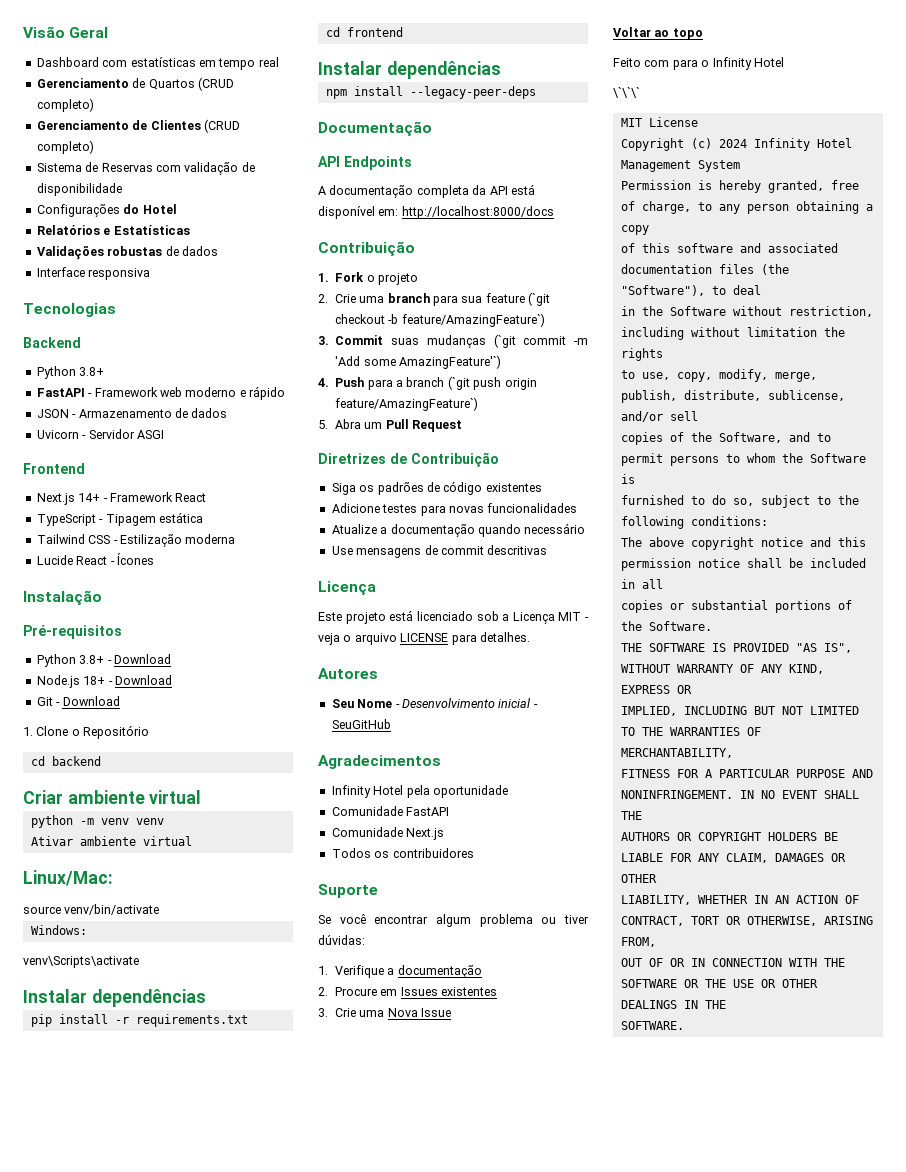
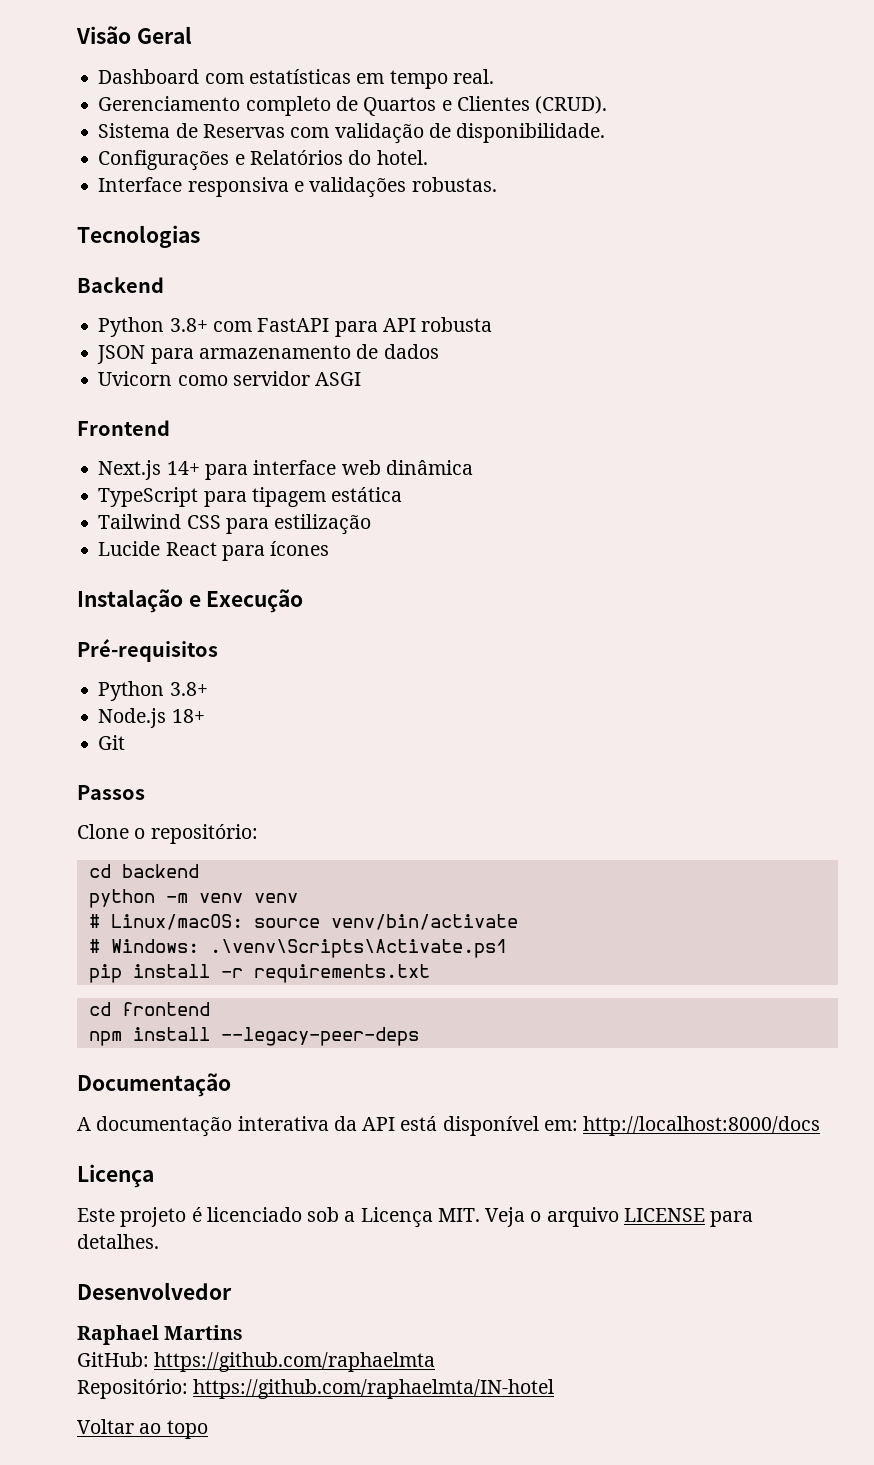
- Dashboard com estatísticas em tempo real
- Gerenciamento de Quartos (CRUD completo)
- Gerenciamento de Clientes (CRUD completo)
+ Dashboard com estatísticas em tempo real.
+ Gerenciamento completo de Quartos e Clientes (CRUD).
- Sistema de Reservas com validação de disponibilidade
+ Sistema de Reservas com validação de disponibilidade.
- Configurações do Hotel
- Relatórios e Estatísticas
- Validações robustas de dados
+ Configurações e Relatórios do hotel.
- Interface responsiva
+ Interface responsiva e validações robustas.
  Backend
- Python 3.8+
- FastAPI - Framework web moderno e rápido
+ Python 3.8+ com FastAPI para API robusta
- JSON - Armazenamento de dados
+ JSON para armazenamento de dados
- Uvicorn - Servidor ASGI
+ Uvicorn como servidor ASGI
- Next.js 14+ - Framework React
+ Next.js 14+ para interface web dinâmica
- TypeScript - Tipagem estática
+ TypeScript para tipagem estática
- Tailwind CSS - Estilização moderna
+ Tailwind CSS para estilização
- Lucide React - Ícones
+ Lucide React para ícones
- Instalação
+ Instalação e Execução
  Pré-requisitos
- Python 3.8+ - Download
+ Python 3.8+
- Node.js 18+ - Download
+ Node.js 18+
- Git - Download
- 1. Clone o Repositório
+ Git
+ Passos
+ Clone o repositório:
- Criar ambiente virtual
- Ativar ambiente virtual
- Linux/Mac:
- source venv/bin/activate
+ # Linux/macOS: source venv/bin/activate
- Windows:
- venv\Scripts\activate
- Instalar dependências
+ # Windows: .\venv\Scripts\Activate.ps1
  cd frontend
- Instalar dependências
- API Endpoints
- A documentação completa da API está disponível em: http://localhost:8000/docs
- Contribuição
- 1. Fork o projeto
- 2. Crie uma branch para sua feature (`git checkout -b feature/AmazingFeature`)
- 3. Commit suas mudanças (`git commit -m 'Add some AmazingFeature'`)
- 4. Push para a branch (`git push origin feature/AmazingFeature`)
- 5. Abra um Pull Request
- Diretrizes de Contribuição
- Siga os padrões de código existentes
- Adicione testes para novas funcionalidades
- Atualize a documentação quando necessário
- Use mensagens de commit descritivas
+ A documentação interativa da API está disponível em: http://localhost:8000/docs
- Este projeto está licenciado sob a Licença MIT - veja o arquivo LICENSE para detalhes.
+ Este projeto é licenciado sob a Licença MIT. Veja o arquivo LICENSE para detalhes.
- Autores
- Seu Nome - Desenvolvimento inicial - SeuGitHub
- Agradecimentos
- Infinity Hotel pela oportunidade
- Comunidade FastAPI
- Comunidade Next.js
- Todos os contribuidores
- Suporte
- Se você encontrar algum problema ou tiver dúvidas:
- 1. Verifique a documentação
- 2. Procure em Issues existentes
- 3. Crie uma Nova Issue
+ Desenvolvedor
+ Raphael Martins
+ GitHub: https://github.com/raphaelmta
+ Repositório: https://github.com/raphaelmta/IN-hotel
  Voltar ao topo
- Feito com para o Infinity Hotel
- \`\`\`
- MIT License
- Copyright (c) 2024 Infinity Hotel Management System
- Permission is hereby granted, free of charge, to any person obtaining a copy
- of this software and associated documentation files (the "Software"), to deal
- in the Software without restriction, including without limitation the rights
- to use, copy, modify, merge, publish, distribute, sublicense, and/or sell
- copies of the Software, and to permit persons to whom the Software is
- furnished to do so, subject to the following conditions:
- The above copyright notice and this permission notice shall be included in all
- copies or substantial portions of the Software.
- THE SOFTWARE IS PROVIDED "AS IS", WITHOUT WARRANTY OF ANY KIND, EXPRESS OR
- IMPLIED, INCLUDING BUT NOT LIMITED TO THE WARRANTIES OF MERCHANTABILITY,
- FITNESS FOR A PARTICULAR PURPOSE AND NONINFRINGEMENT. IN NO EVENT SHALL THE
- AUTHORS OR COPYRIGHT HOLDERS BE LIABLE FOR ANY CLAIM, DAMAGES OR OTHER
- LIABILITY, WHETHER IN AN ACTION OF CONTRACT, TORT OR OTHERWISE, ARISING FROM,
- OUT OF OR IN CONNECTION WITH THE SOFTWARE OR THE USE OR OTHER DEALINGS IN THE
- SOFTWARE.

